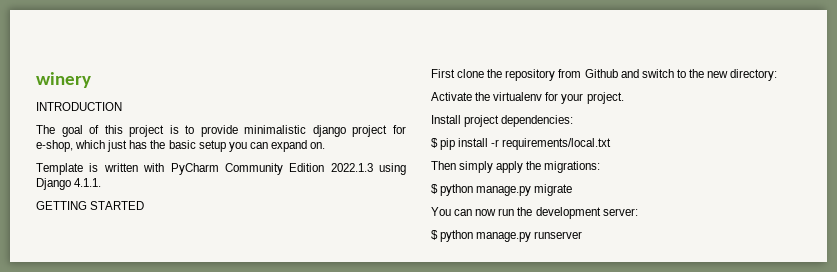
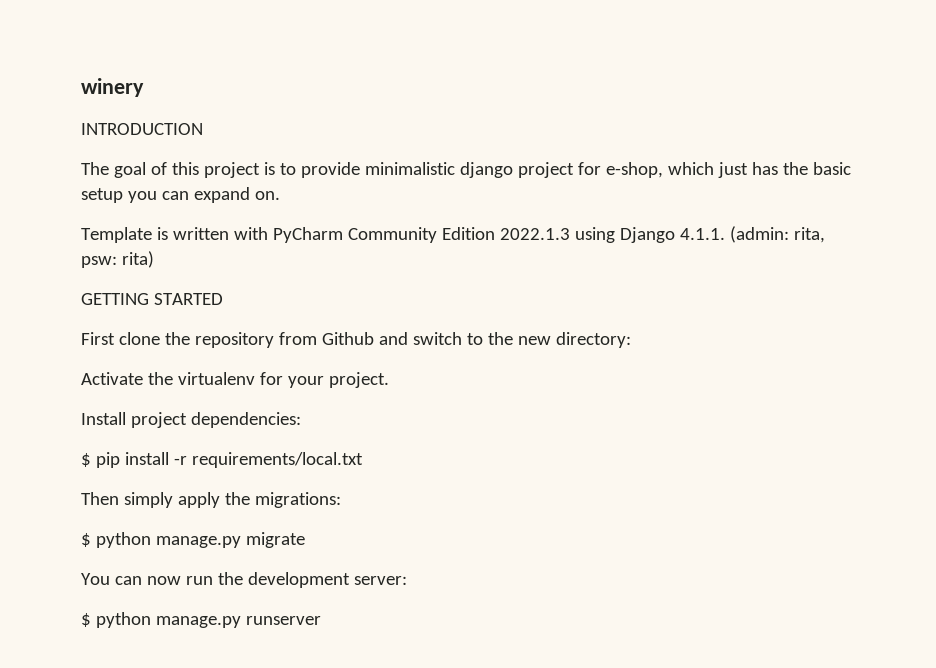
- Template is written with PyCharm Community Edition 2022.1.3 using Django 4.1.1.
+ Template is written with PyCharm Community Edition 2022.1.3 using Django 4.1.1. (admin: rita, psw: rita)

